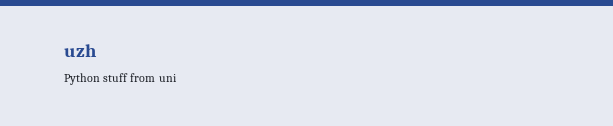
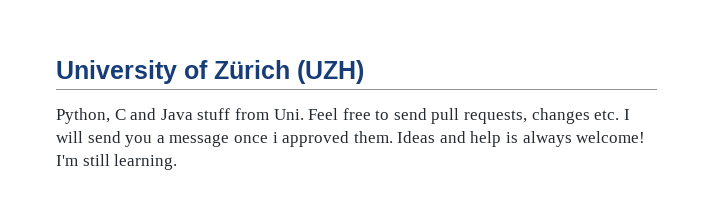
- uzh
- Python stuff from uni
+ University of Zürich (UZH)
+ Python, C and Java stuff from Uni. Feel free to send pull requests, changes etc. I will send you a message once i approved them. Ideas and help is always welcome! I'm still learning.

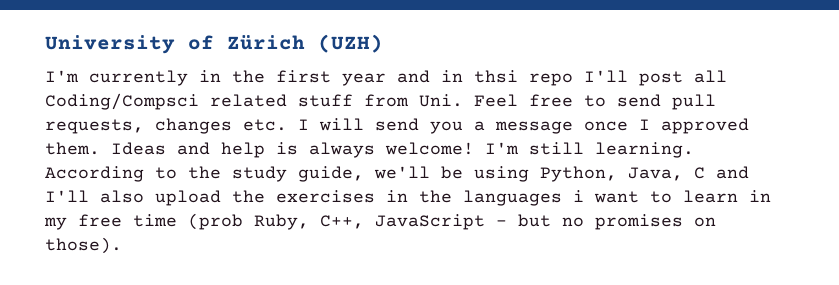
- Python, C and Java stuff from Uni. Feel free to send pull requests, changes etc. I will send you a message once i approved them.
+ I'm currently in the first year and in thsi repo I'll post all Coding/Compsci related stuff from Uni. Feel free to send pull requests, changes etc. I will send you a message once I approved them.
+ According to the study guide, we'll be using Python, Java, C and I'll also upload the exercises in the languages i want to learn in my free time (prob Ruby, C++, JavaScript - but no promises on those).

